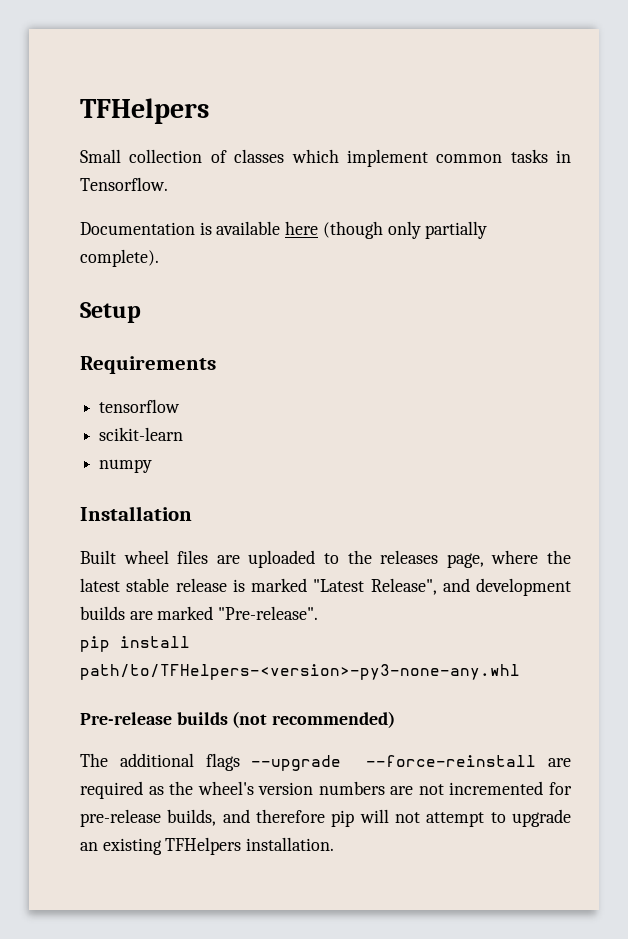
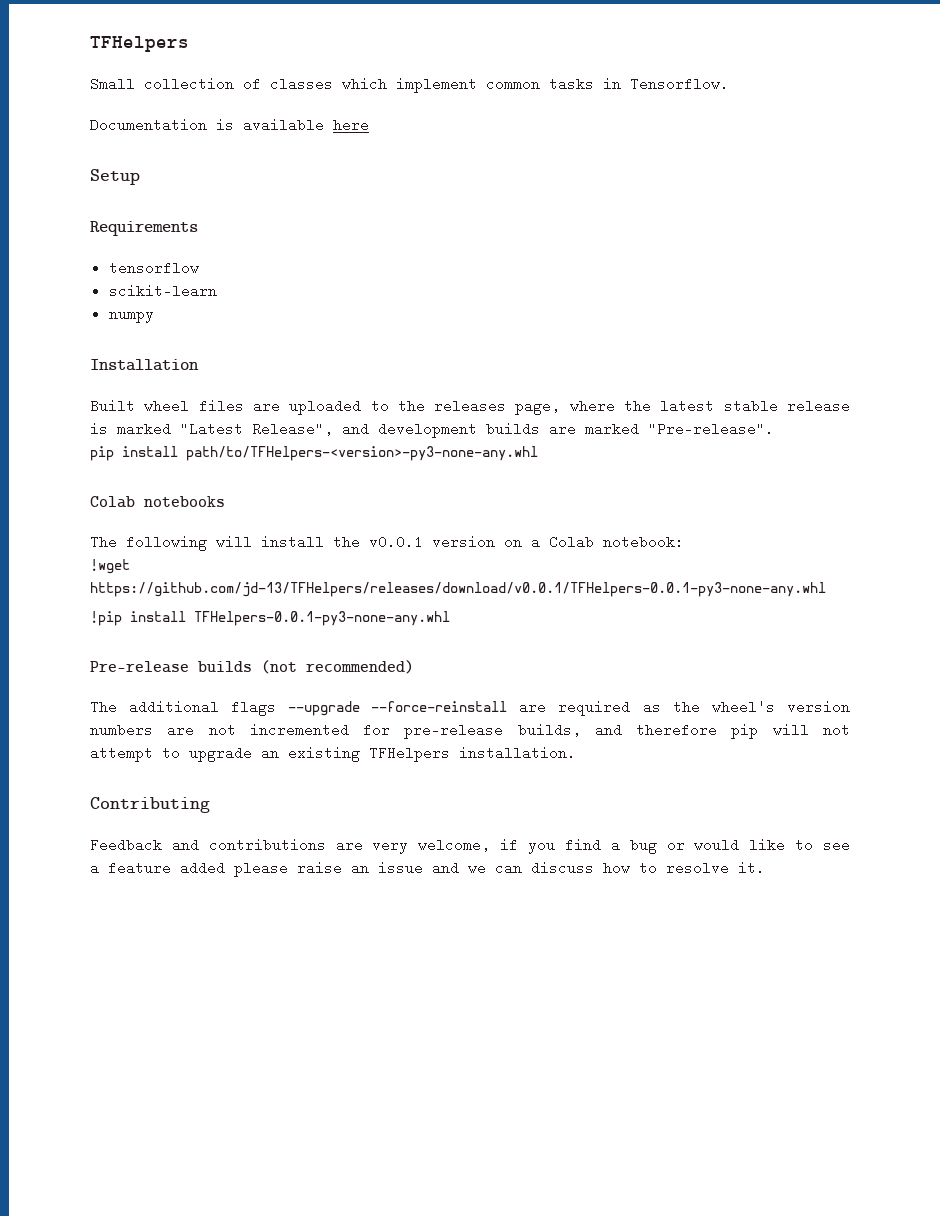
- Documentation is available here (though only partially complete).
+ Documentation is available here
+ Colab notebooks
+ The following will install the v0.0.1 version on a Colab notebook:
+ !wget https://github.com/jd-13/TFHelpers/releases/download/v0.0.1/TFHelpers-0.0.1-py3-none-any.whl
+ !pip install TFHelpers-0.0.1-py3-none-any.whl
+ Contributing
+ Feedback and contributions are very welcome, if you find a bug or would like to see a feature added please raise an issue and we can discuss how to resolve it.

